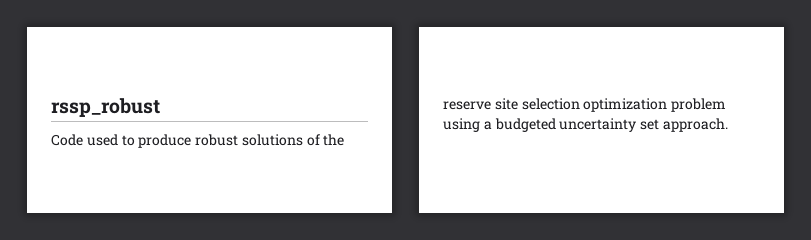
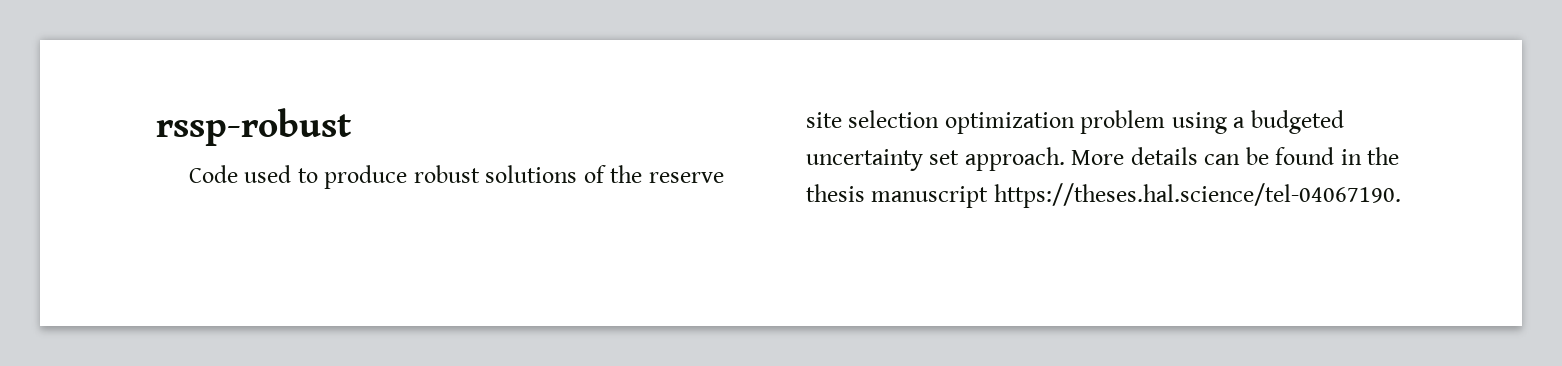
- rssp_robust
+ rssp-robust
+ More details can be found in the thesis manuscript https://theses.hal.science/tel-04067190.

